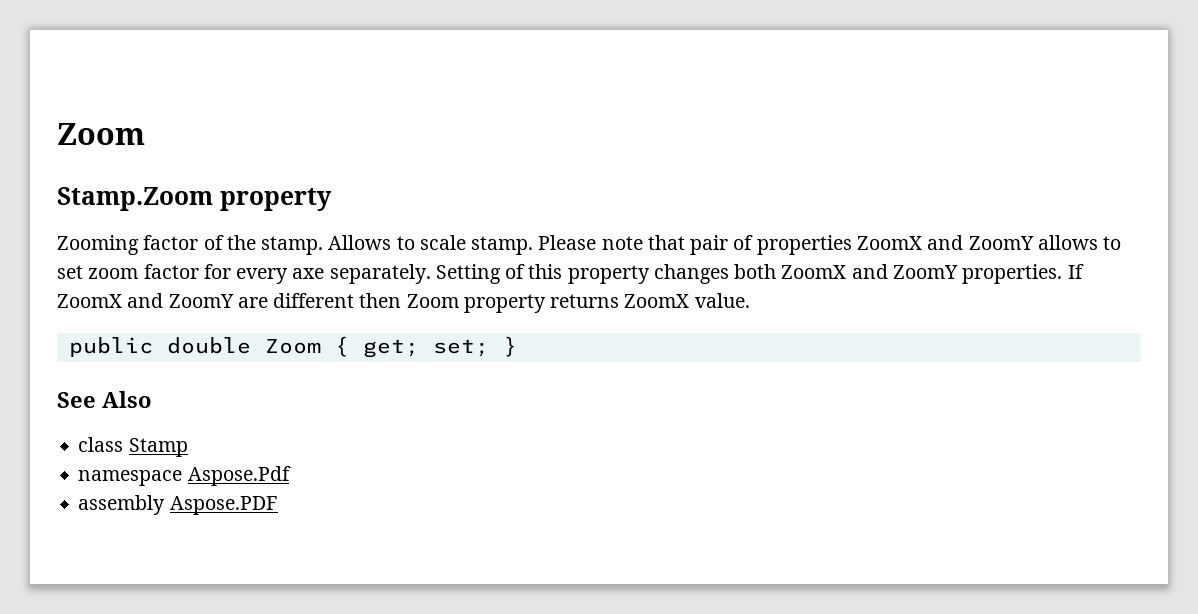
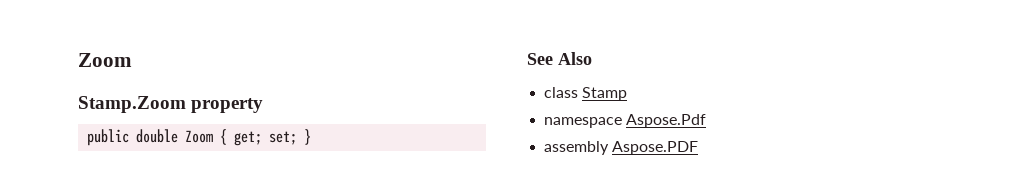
- Zooming factor of the stamp. Allows to scale stamp. Please note that pair of properties ZoomX and ZoomY allows to set zoom factor for every axe separately. Setting of this property changes both ZoomX and ZoomY properties. If ZoomX and ZoomY are different then Zoom property returns ZoomX value.

